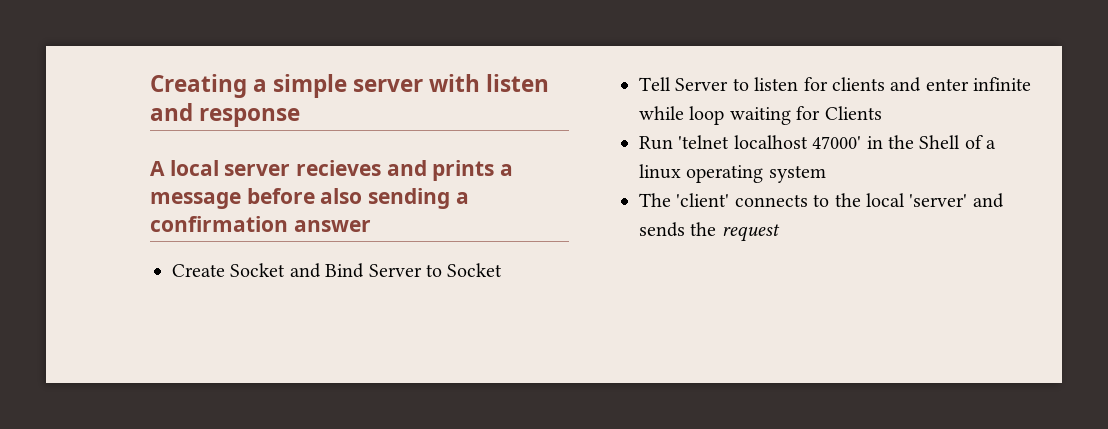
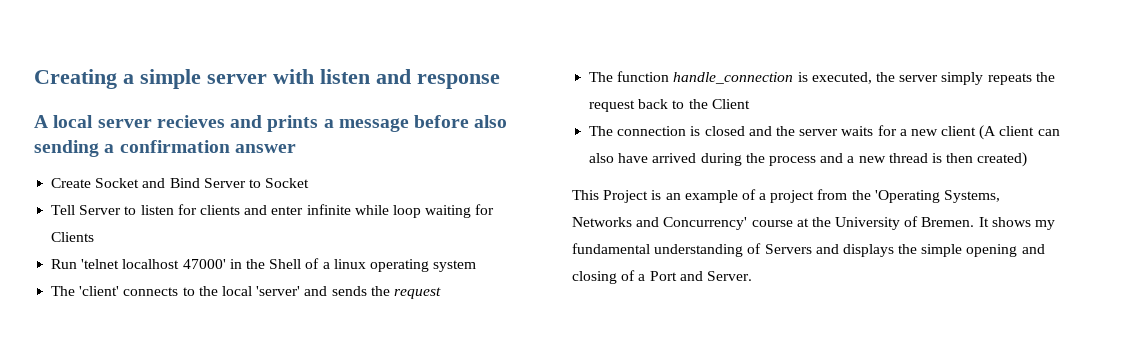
+ The function handle_connection is executed, the server simply repeats the request back to the Client
+ The connection is closed and the server waits for a new client (A client can also have arrived during the process and a new thread is then created)
+ This Project is an example of a project from the 'Operating Systems, Networks and Concurrency' course at the University of Bremen. It shows my fundamental understanding of Servers and displays the simple opening and closing of a Port and Server.

